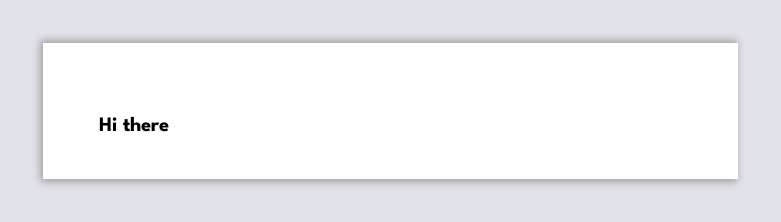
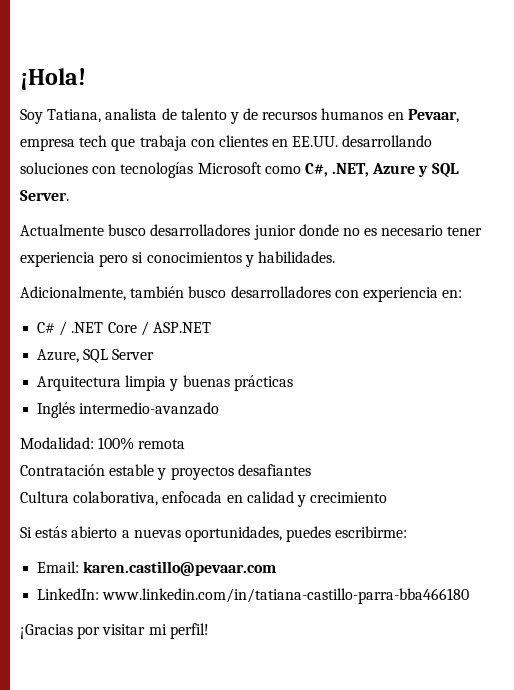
- Hi there
+ ¡Hola!
+ Soy Tatiana, analista de talento y de recursos humanos en Pevaar, empresa tech que trabaja con clientes en EE.UU. desarrollando soluciones con tecnologías Microsoft como C#, .NET, Azure y SQL Server.
+ Actualmente busco desarrolladores junior donde no es necesario tener experiencia pero si conocimientos y habilidades.
+ Adicionalmente, también busco desarrolladores con experiencia en:
+ C# / .NET Core / ASP.NET
+ Azure, SQL Server
+ Arquitectura limpia y buenas prácticas
+ Inglés intermedio-avanzado
+ Modalidad: 100% remota
+ Contratación estable y proyectos desafiantes
+ Cultura colaborativa, enfocada en calidad y crecimiento
+ Si estás abierto a nuevas oportunidades, puedes escribirme:
+ Email: karen.castillo@pevaar.com
+ LinkedIn: www.linkedin.com/in/tatiana-castillo-parra-bba466180
+ ¡Gracias por visitar mi perfil!

